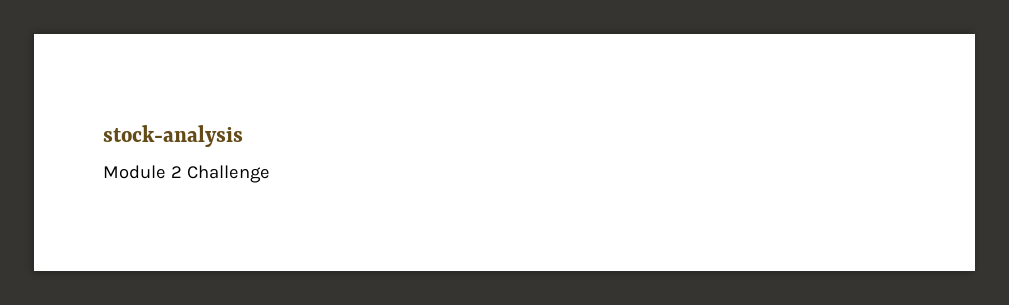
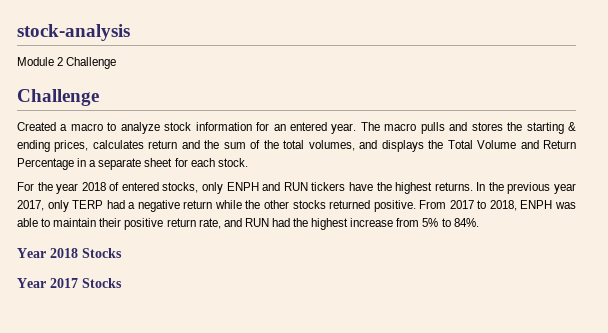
  Module 2 Challenge
+ Challenge
+ Created a macro to analyze stock information for an entered year. The macro pulls and stores the starting & ending prices, calculates return and the sum of the total volumes, and displays the Total Volume and Return Percentage in a separate sheet for each stock.
+ For the year 2018 of entered stocks, only ENPH and RUN tickers have the highest returns. In the previous year 2017, only TERP had a negative return while the other stocks returned positive. From 2017 to 2018, ENPH was able to maintain their positive return rate, and RUN had the highest increase from 5% to 84%.
+ Year 2018 Stocks
+ Year 2017 Stocks

